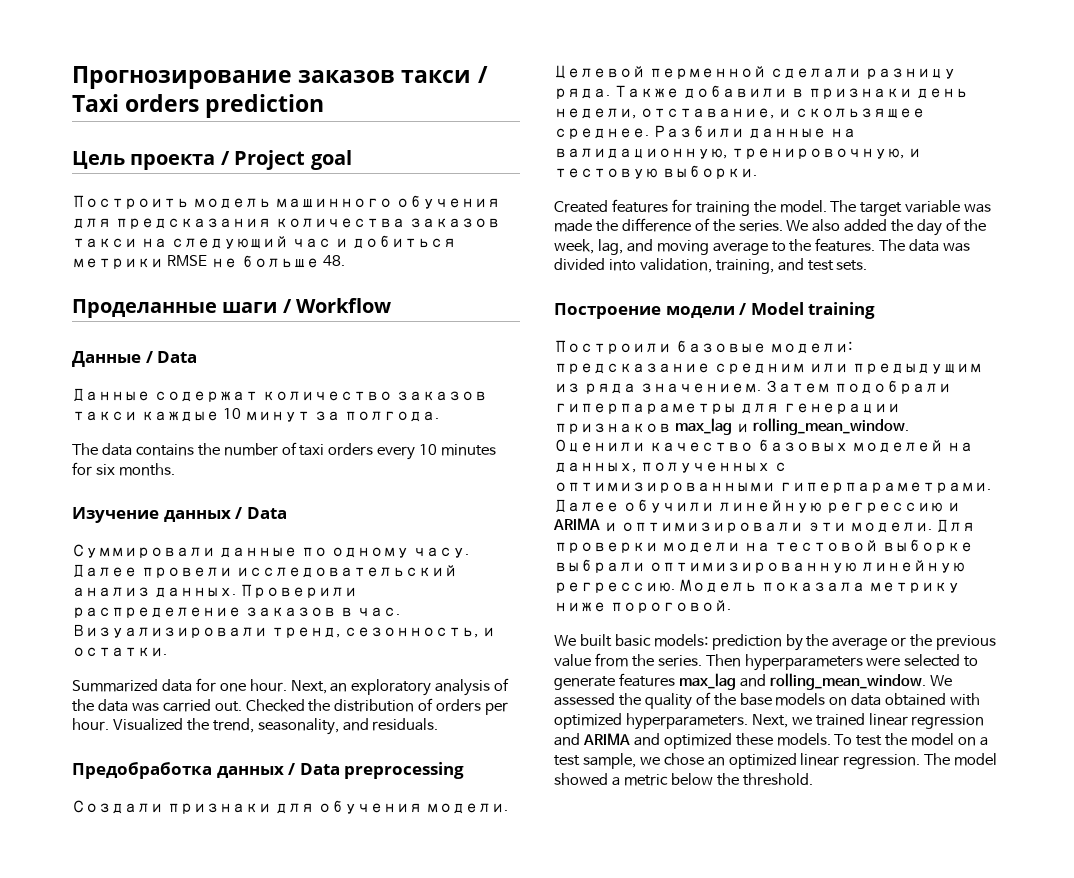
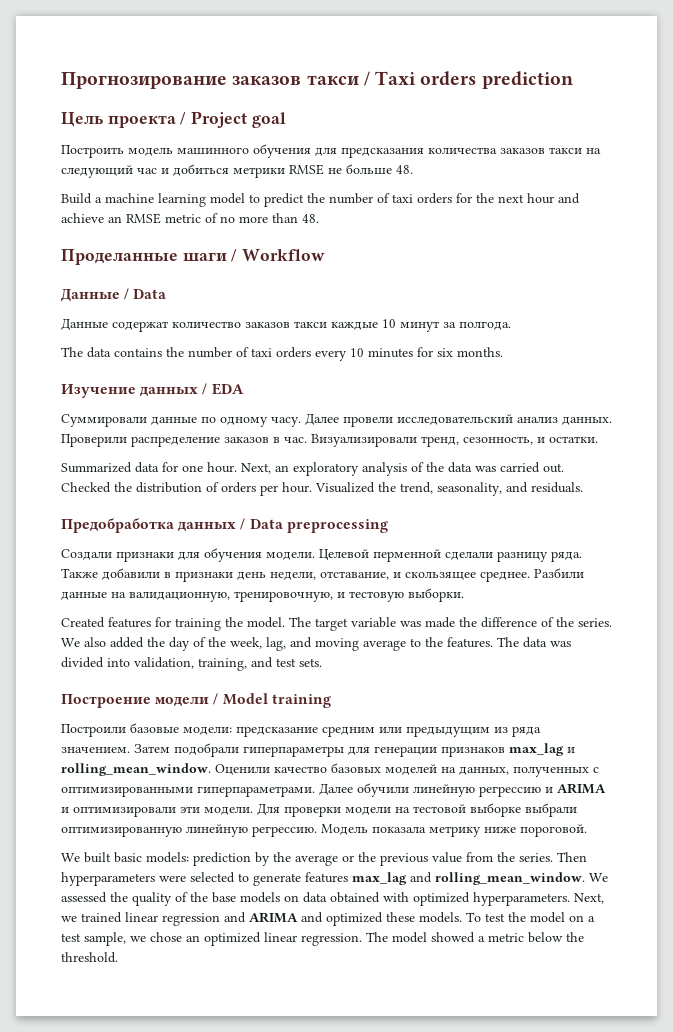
+ Build a machine learning model to predict the number of taxi orders for the next hour and achieve an RMSE metric of no more than 48.
- Изучение данных / Data
+ Изучение данных / EDA

